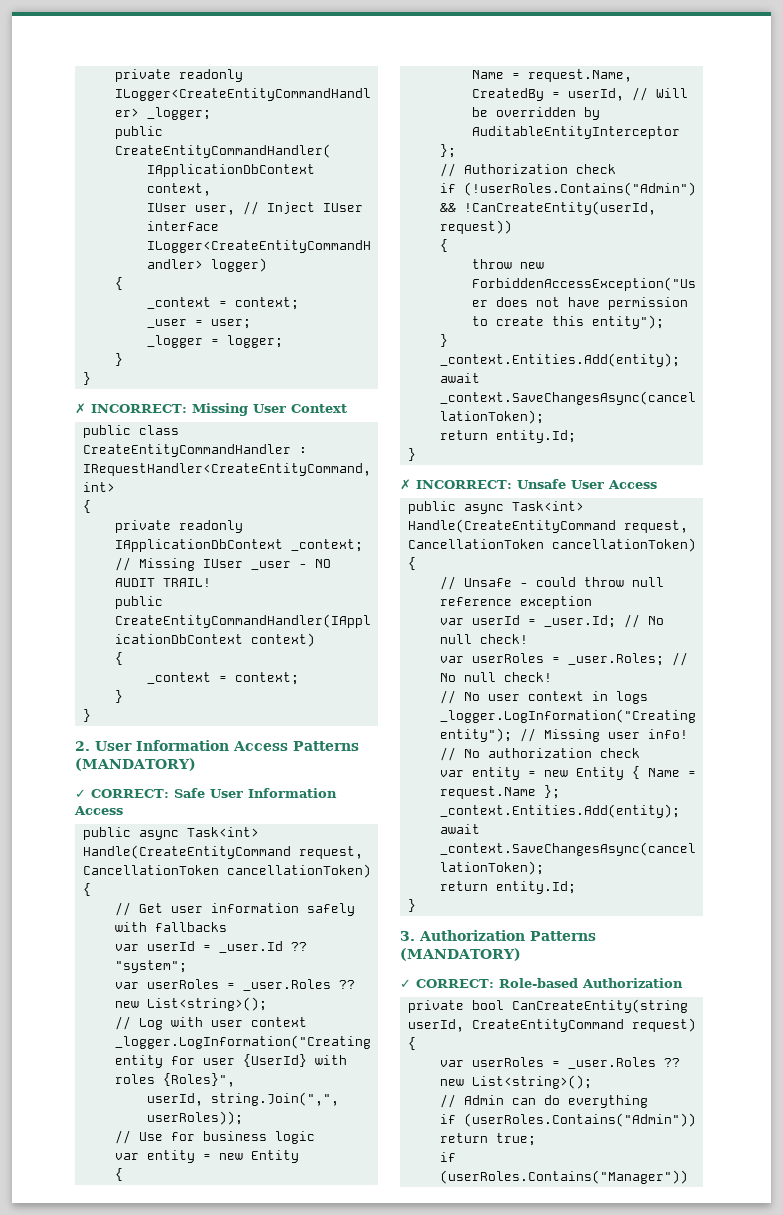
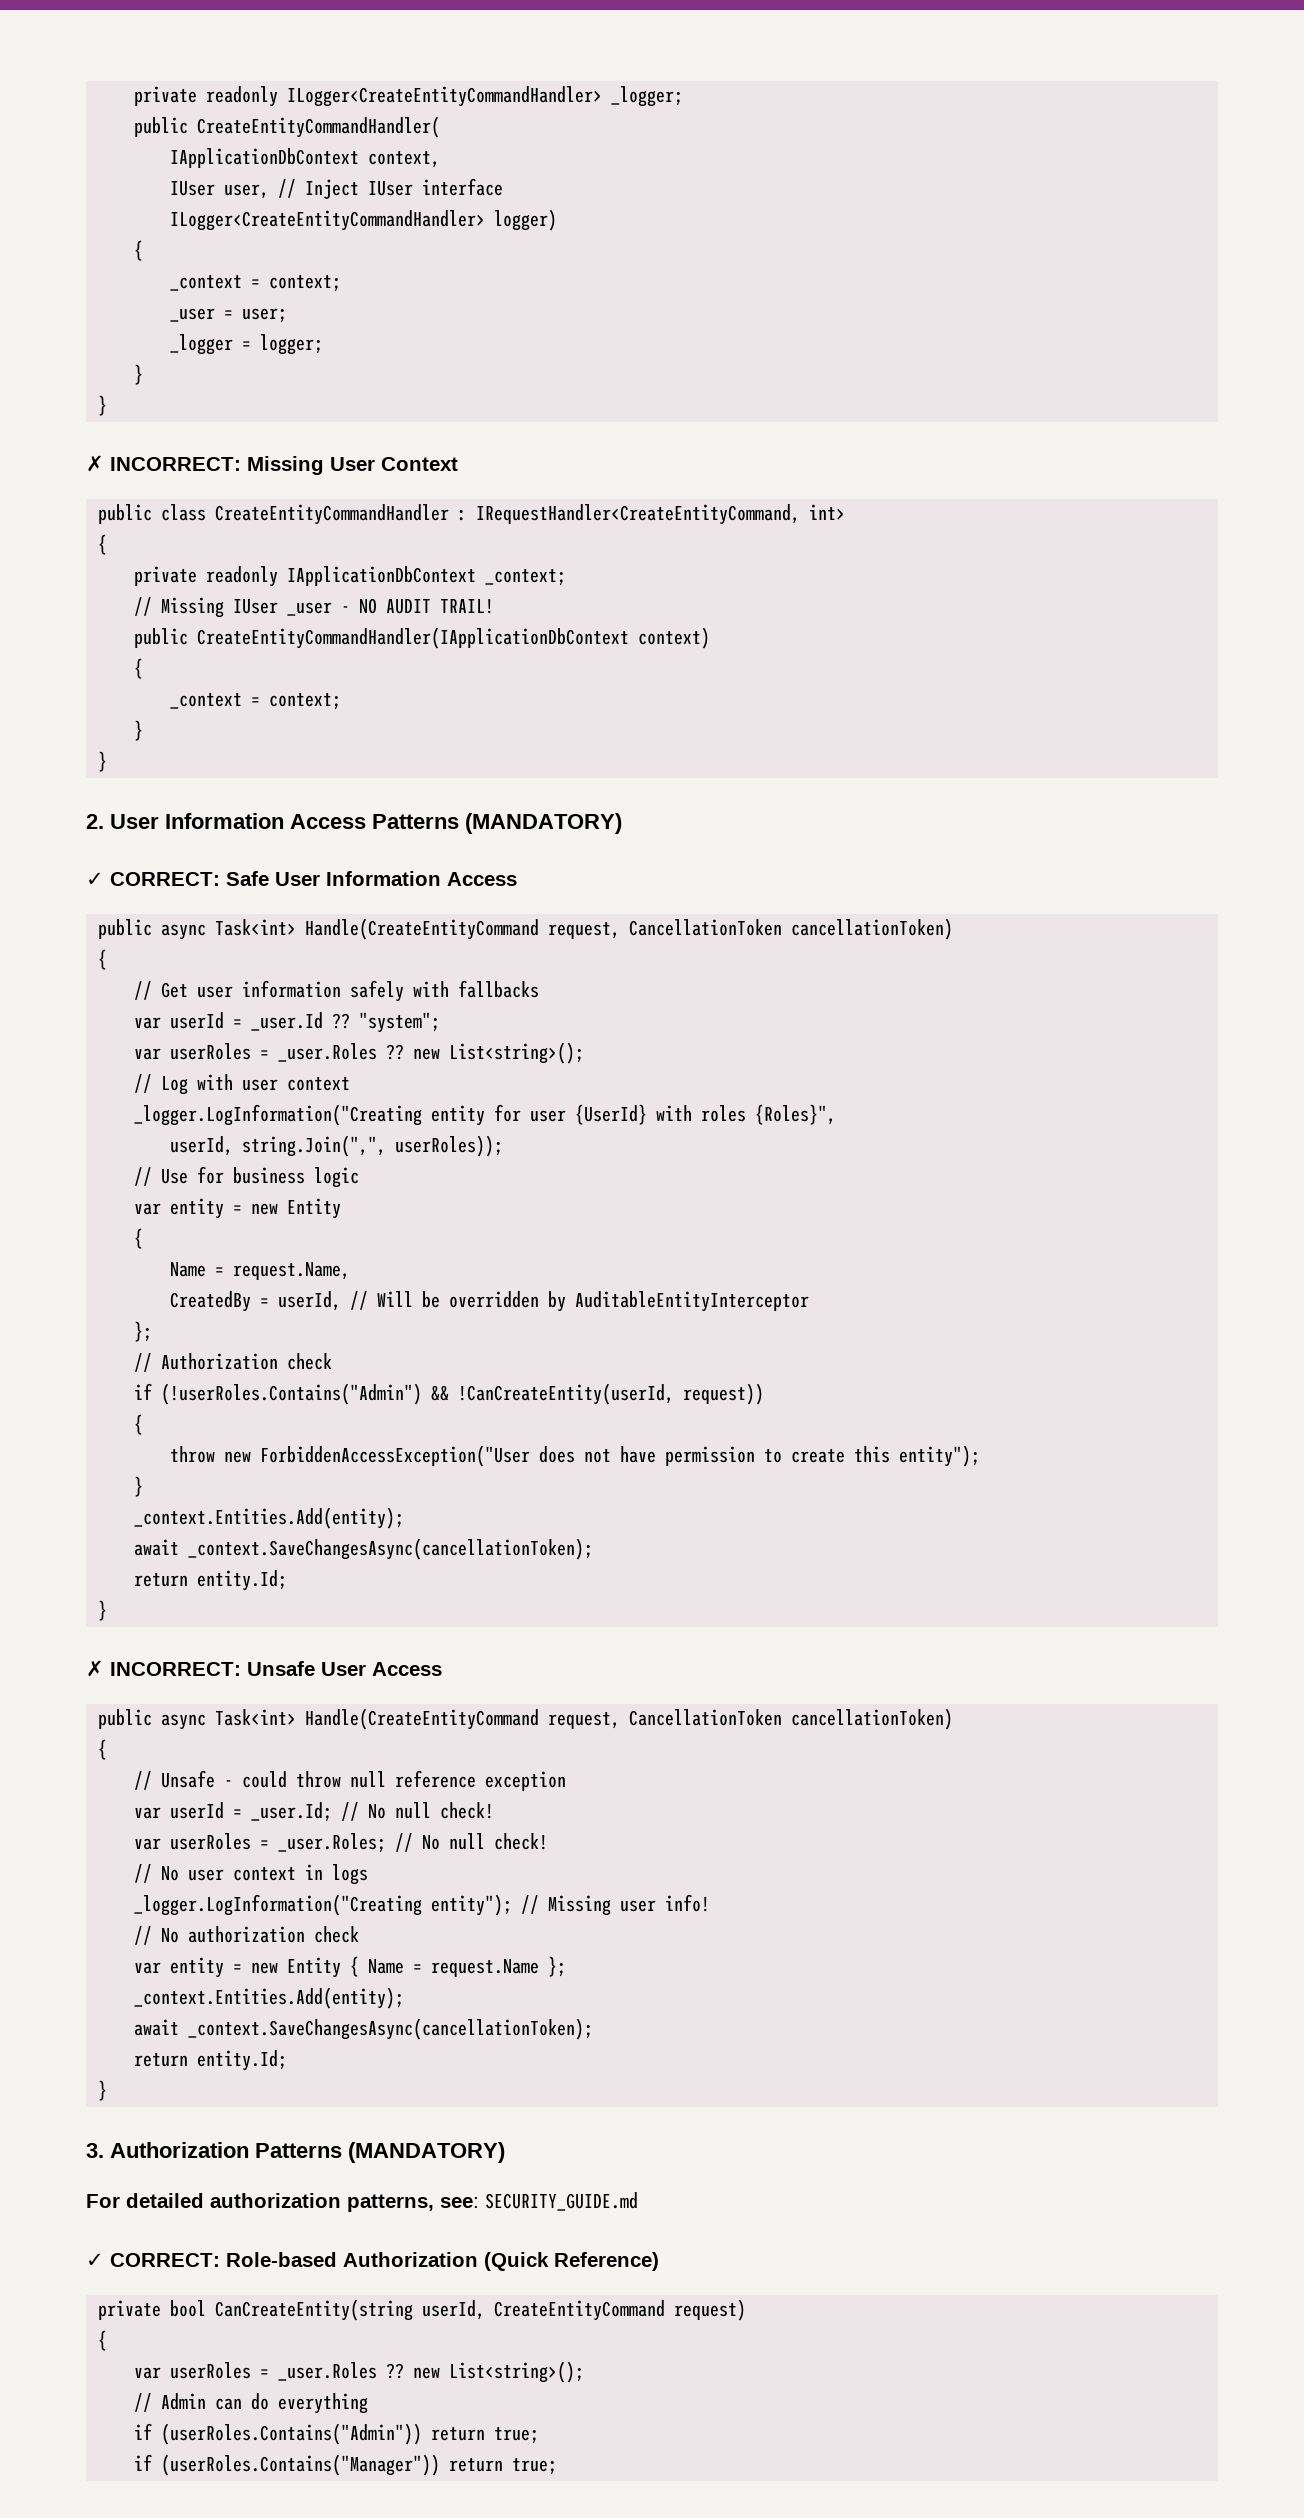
+ For detailed authorization patterns, see: SECURITY_GUIDE.md
- ✓ CORRECT: Role-based Authorization
+ ✓ CORRECT: Role-based Authorization (Quick Reference)
- if (userRoles.Contains("Manager"))
+ if (userRoles.Contains("Manager")) return true;

